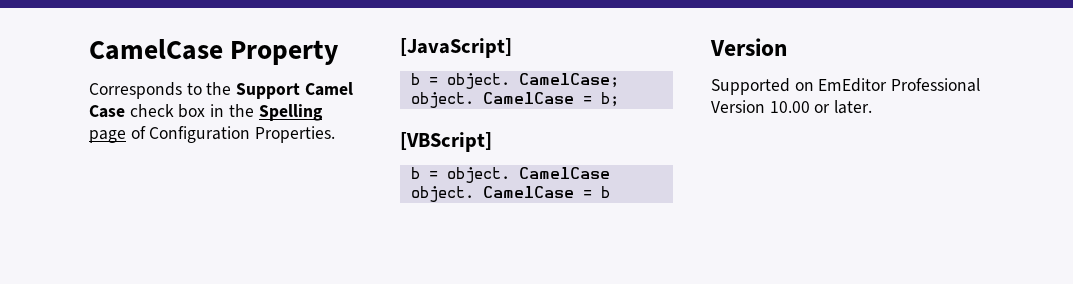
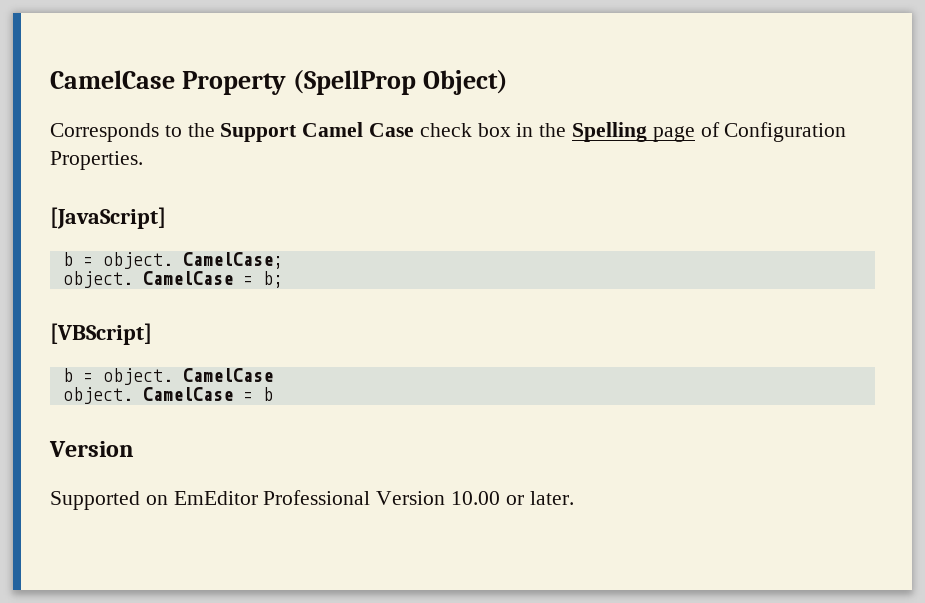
- CamelCase Property
+ CamelCase Property (SpellProp Object)

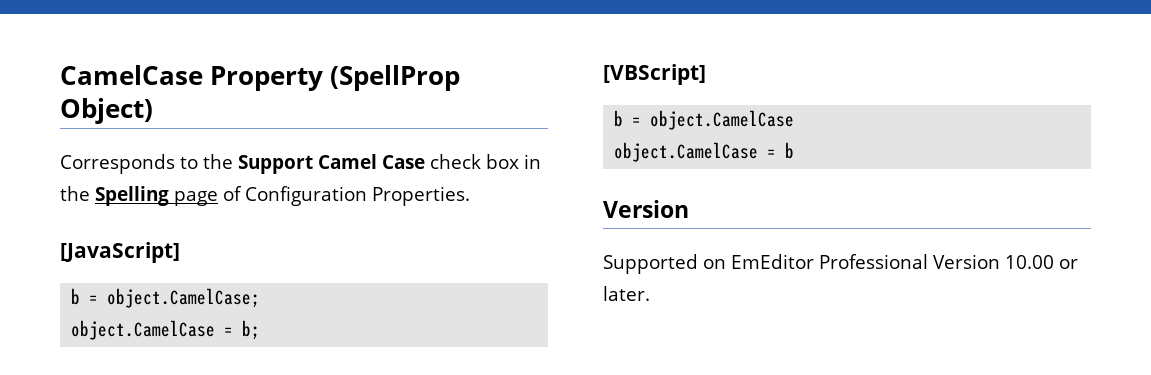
- b = object. CamelCase;
- object. CamelCase = b;
+ b = object.CamelCase;
+ object.CamelCase = b;
- b = object. CamelCase
- object. CamelCase = b
+ b = object.CamelCase
+ object.CamelCase = b

